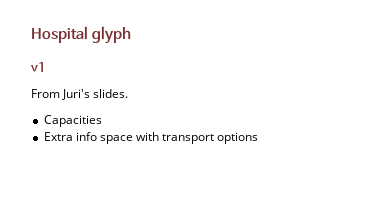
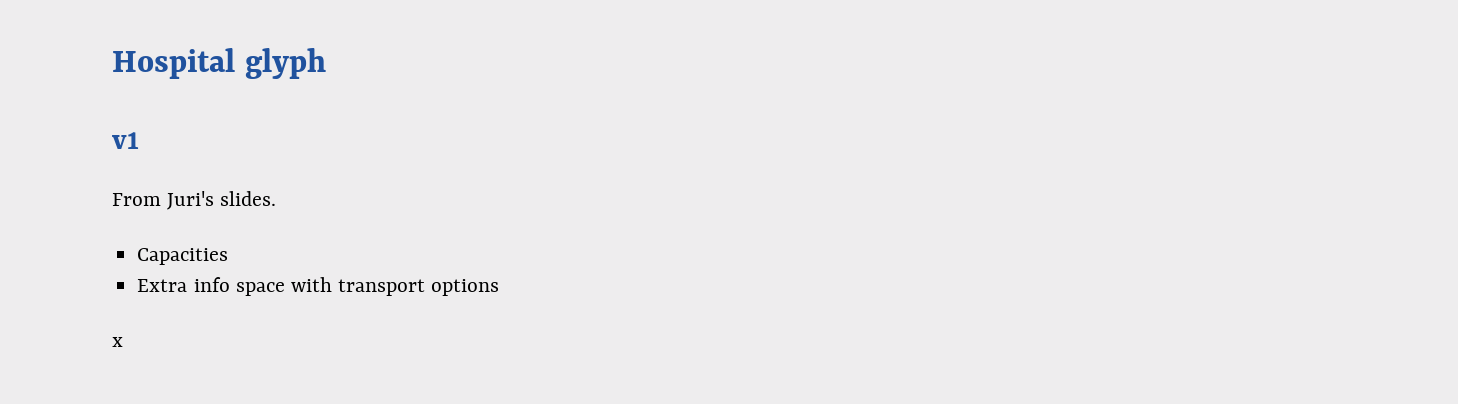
+ x

